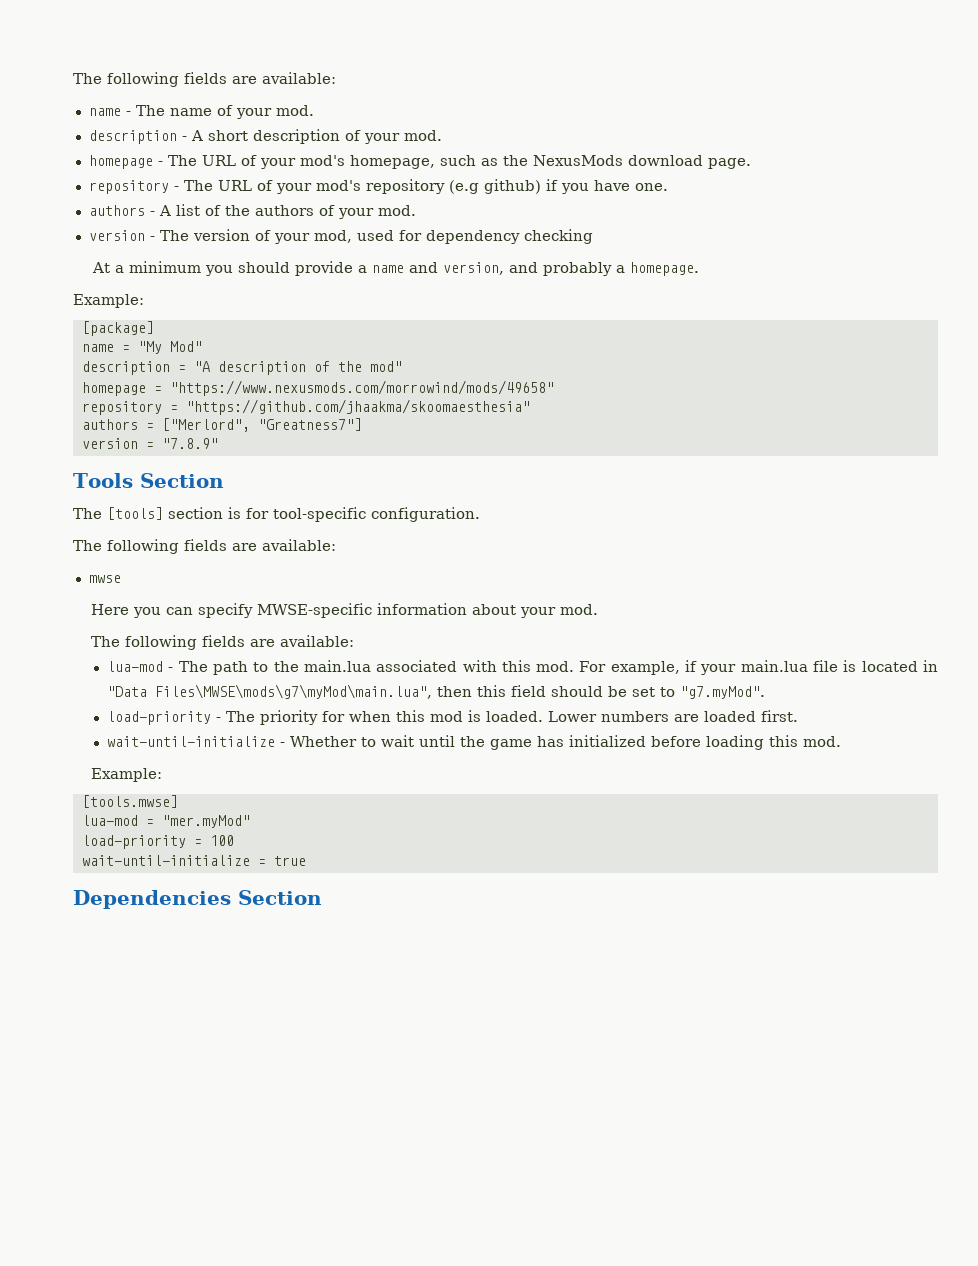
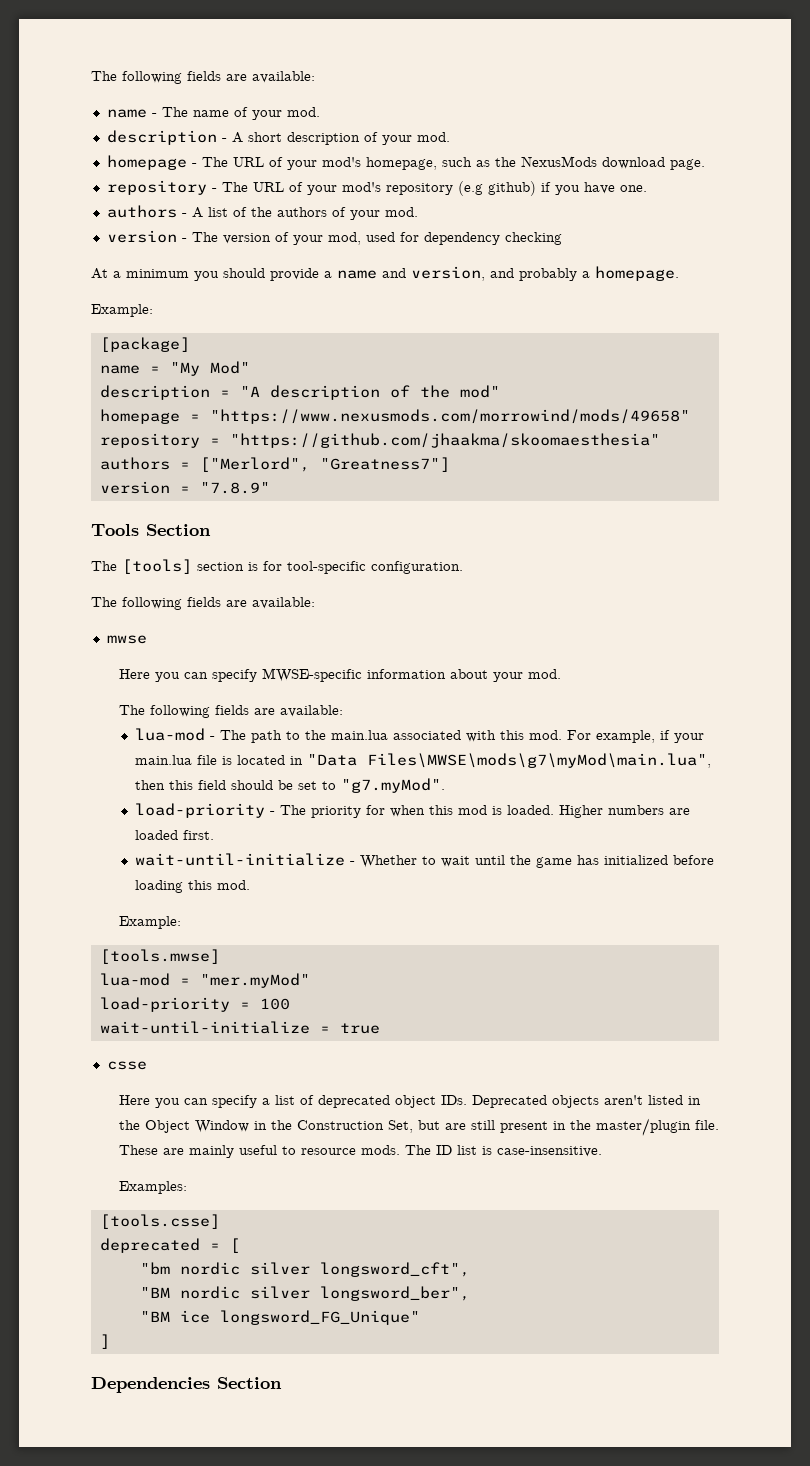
- Lower numbers are loaded first.
+ Higher numbers are loaded first.
+ csse
+ Here you can specify a list of deprecated object IDs. Deprecated objects aren't listed in the Object Window in the Construction Set, but are still present in the master/plugin file. These are mainly useful to resource mods. The ID list is case-insensitive.
+ Examples:
+ [tools.csse]
+ deprecated = [
+ "bm nordic silver longsword_cft",
+ "BM nordic silver longsword_ber",
+ "BM ice longsword_FG_Unique"
+ ]

